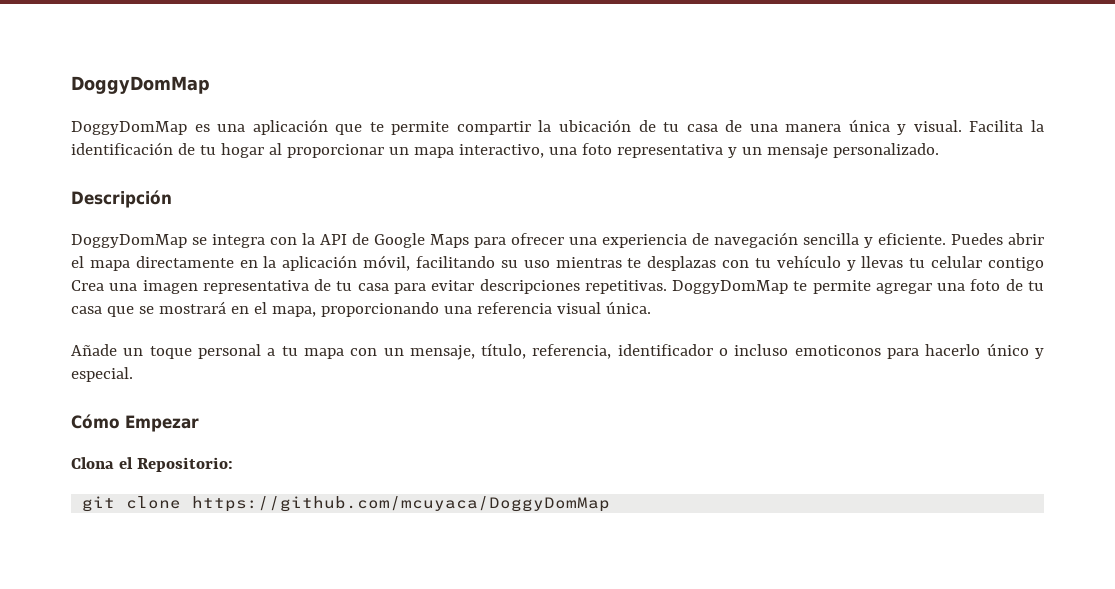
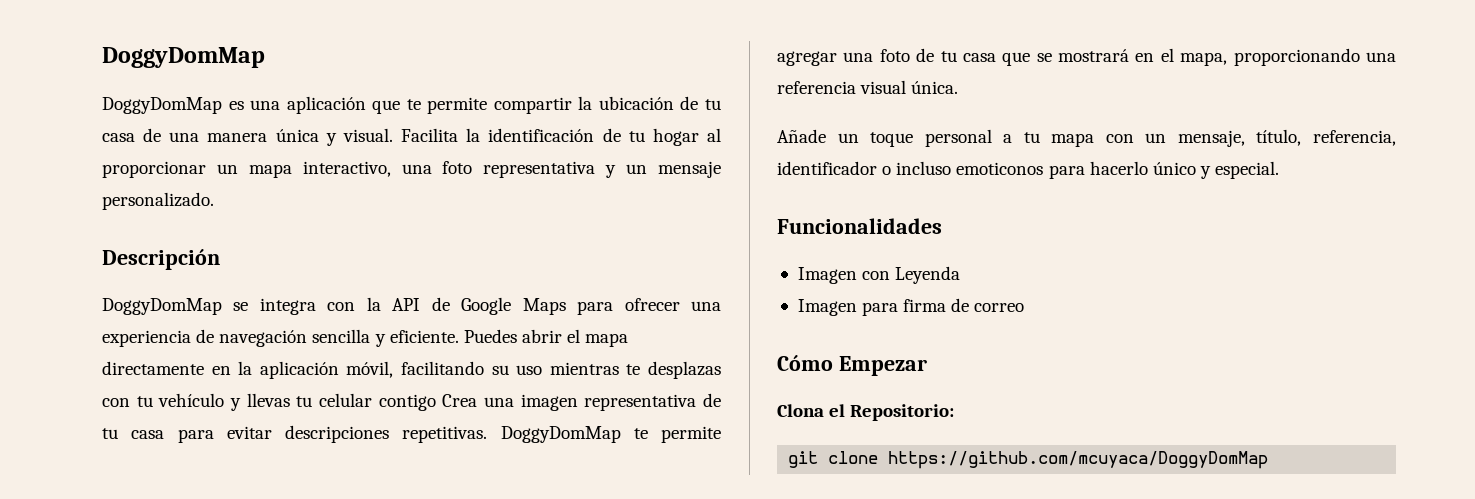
+ Funcionalidades
+ Imagen con Leyenda
+ Imagen para firma de correo

